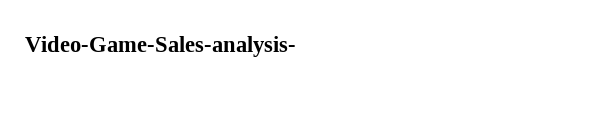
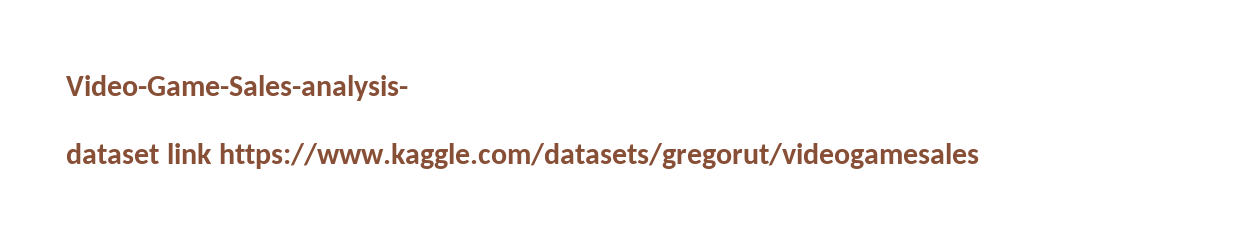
+ dataset link https://www.kaggle.com/datasets/gregorut/videogamesales

